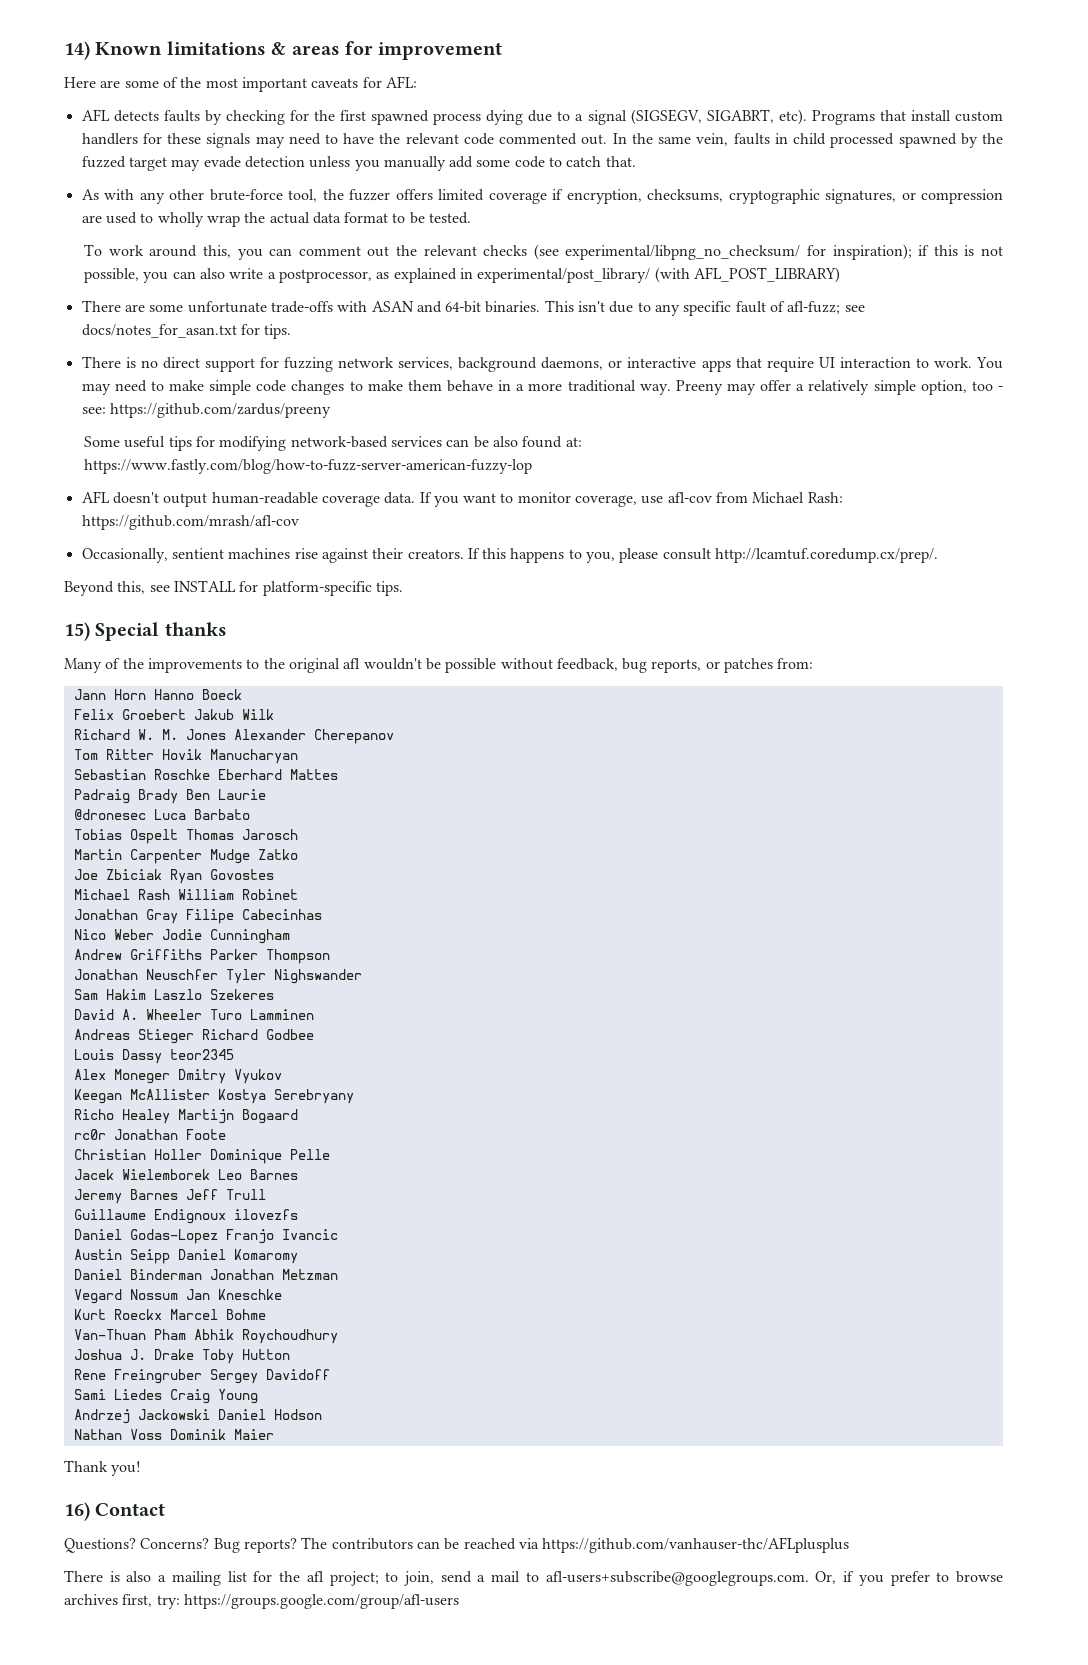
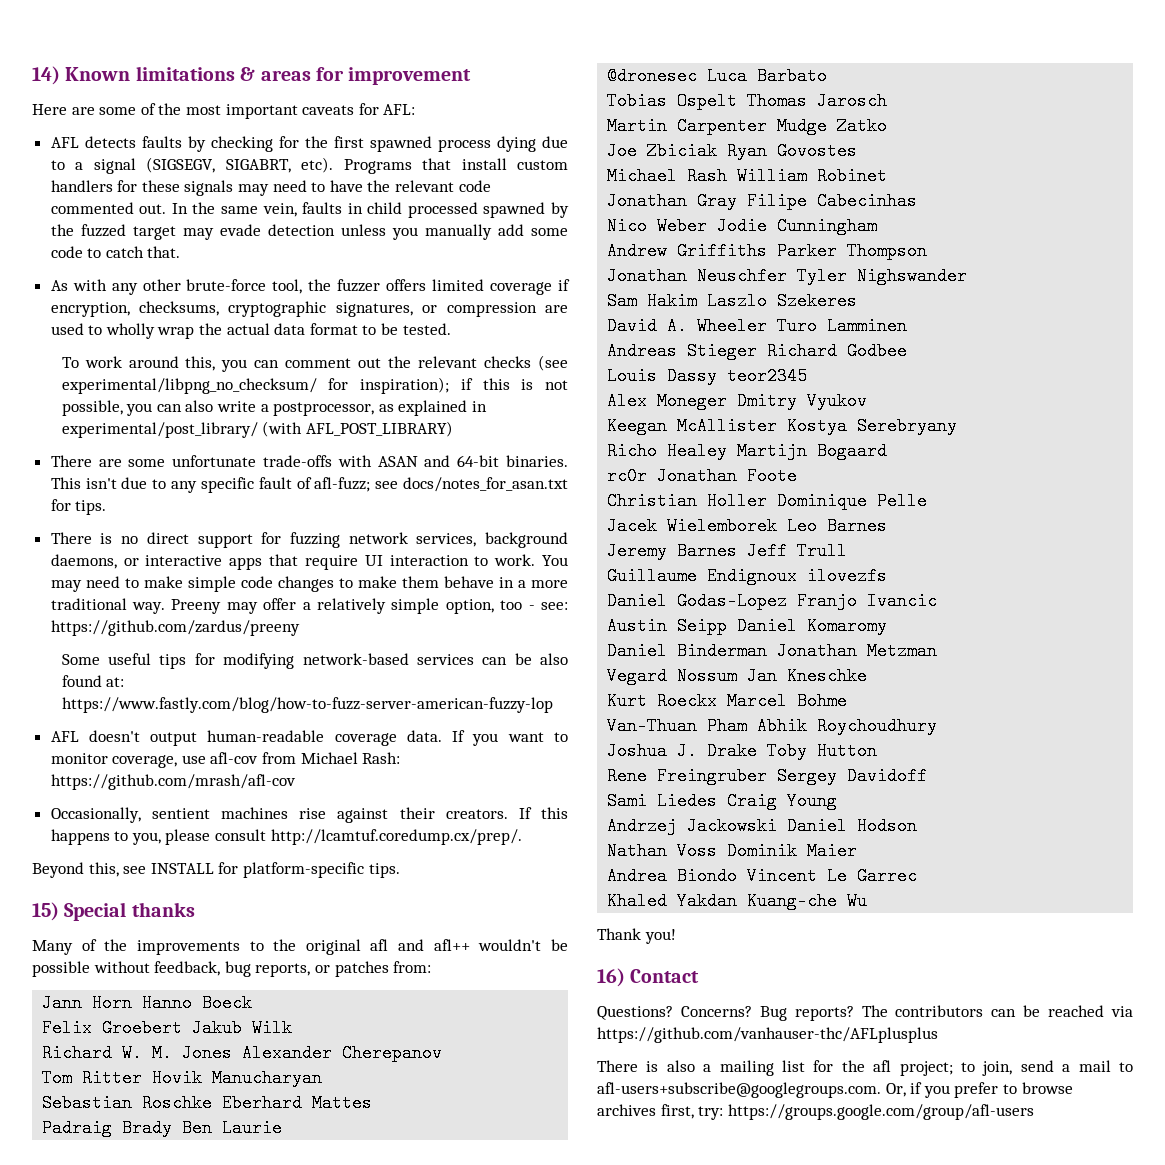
- Many of the improvements to the original afl wouldn't be possible without feedback, bug reports, or patches from:
+ Many of the improvements to the original afl and afl++ wouldn't be possible without feedback, bug reports, or patches from:
+ Andrea Biondo Vincent Le Garrec
+ Khaled Yakdan Kuang-che Wu

